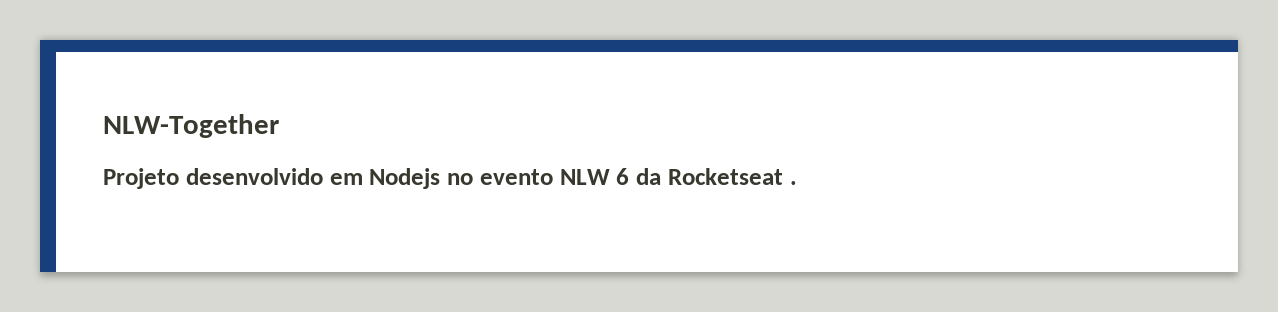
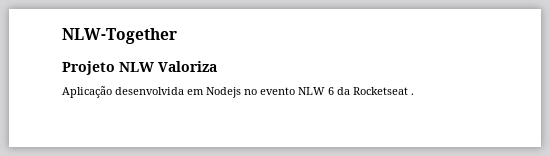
- Projeto desenvolvido em Nodejs no evento NLW 6 da Rocketseat .
+ Projeto NLW Valoriza
+ Aplicação desenvolvida em Nodejs no evento NLW 6 da Rocketseat .

